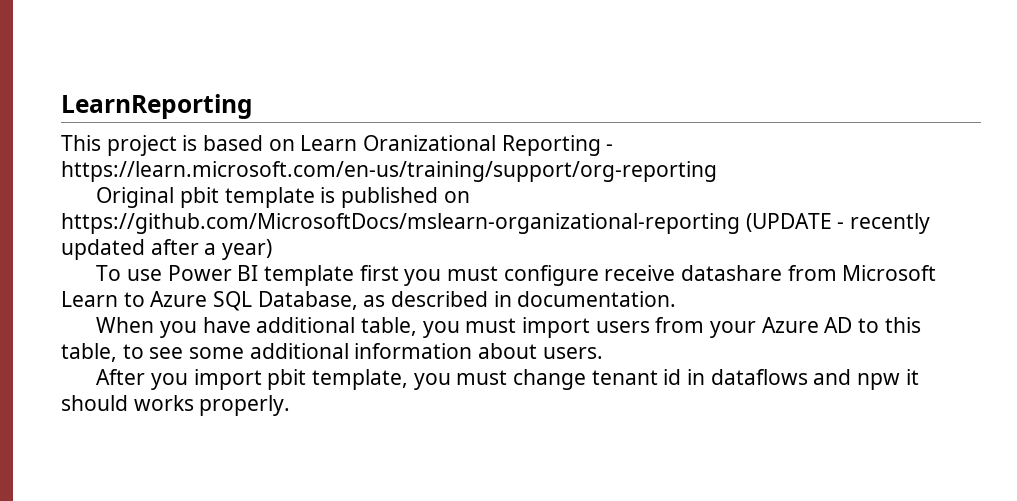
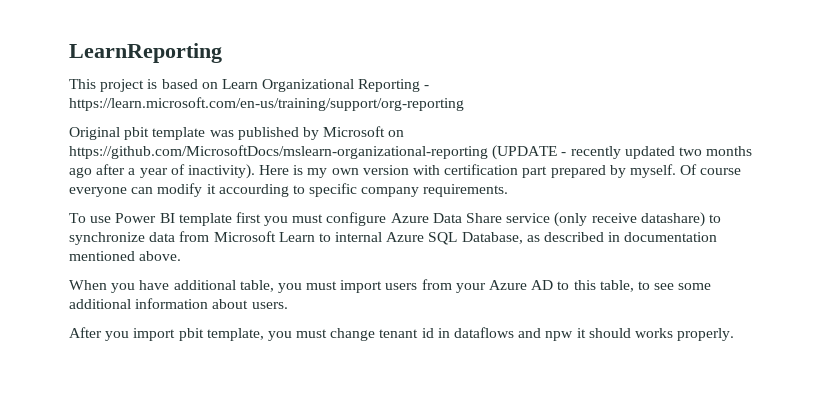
- This project is based on Learn Oranizational Reporting - https://learn.microsoft.com/en-us/training/support/org-reporting
+ This project is based on Learn Organizational Reporting - https://learn.microsoft.com/en-us/training/support/org-reporting
- Original pbit template is published on https://github.com/MicrosoftDocs/mslearn-organizational-reporting (UPDATE - recently updated after a year)
+ Original pbit template was published by Microsoft on https://github.com/MicrosoftDocs/mslearn-organizational-reporting (UPDATE - recently updated two months ago after a year of inactivity). Here is my own version with certification part prepared by myself. Of course everyone can modify it accourding to specific company requirements.
- To use Power BI template first you must configure receive datashare from Microsoft Learn to Azure SQL Database, as described in documentation.
+ To use Power BI template first you must configure Azure Data Share service (only receive datashare) to synchronize data from Microsoft Learn to internal Azure SQL Database, as described in documentation mentioned above.

